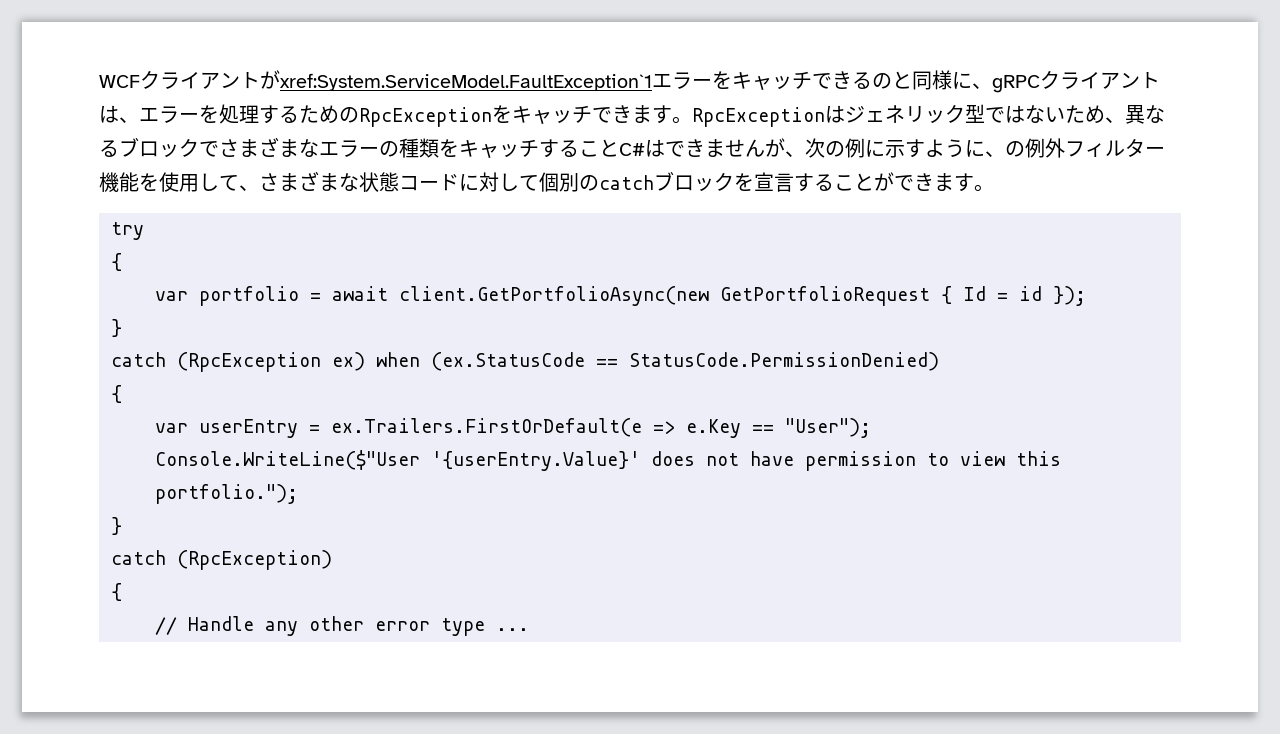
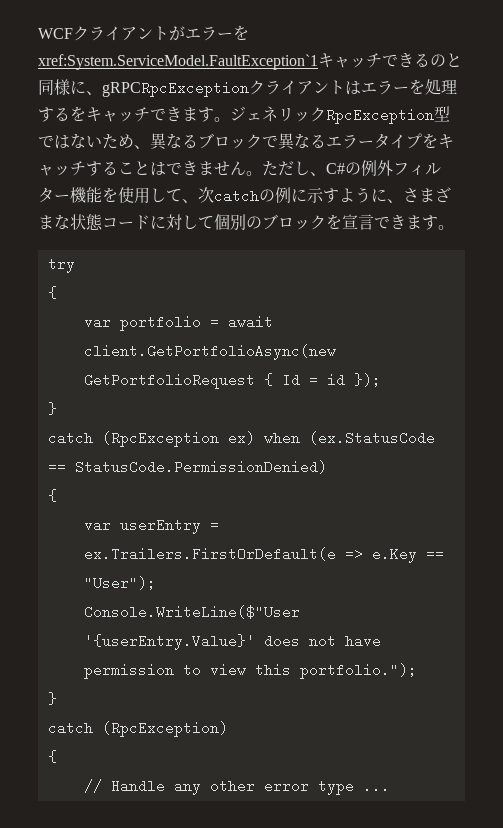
- WCFクライアントがxref:System.ServiceModel.FaultException`1エラーをキャッチできるのと同様に、gRPCクライアントは、エラーを処理するためのRpcExceptionをキャッチできます。
+ WCFクライアントがエラーをxref:System.ServiceModel.FaultException`1キャッチできるのと同様に、gRPCRpcExceptionクライアントはエラーを処理するをキャッチできます。
- RpcExceptionはジェネリック型ではないため、異なるブロックでさまざまなエラーの種類をキャッチすることC#はできませんが、次の例に示すように、の例外フィルター機能を使用して、さまざまな状態コードに対して個別のcatchブロックを宣言することができます。
+ ジェネリックRpcException型ではないため、異なるブロックで異なるエラータイプをキャッチすることはできません。ただし、C#の例外フィルター機能を使用して、次catchの例に示すように、さまざまな状態コードに対して個別のブロックを宣言できます。

